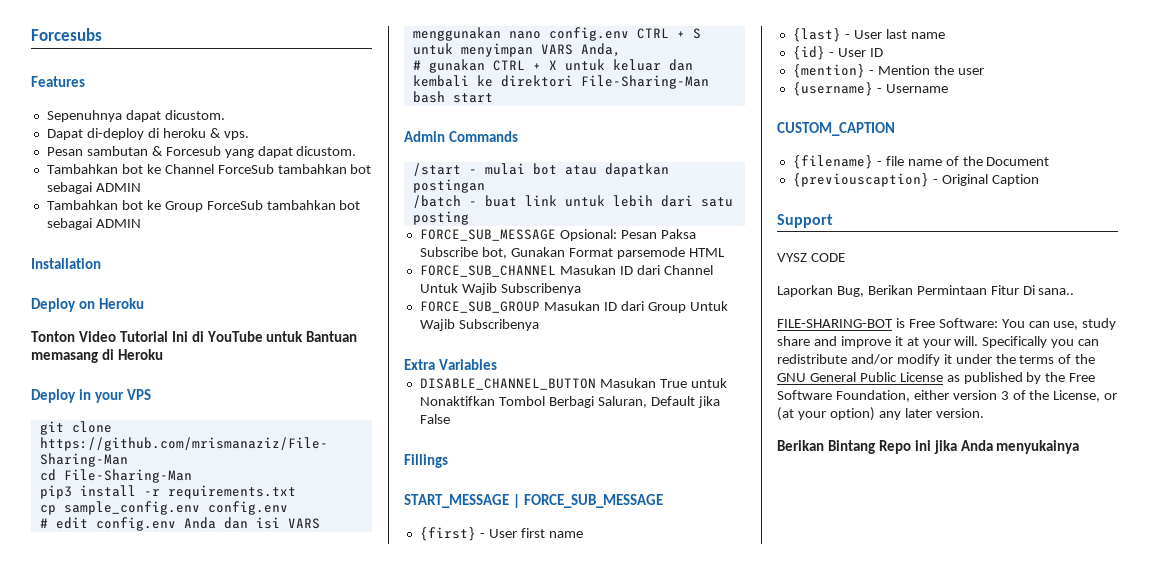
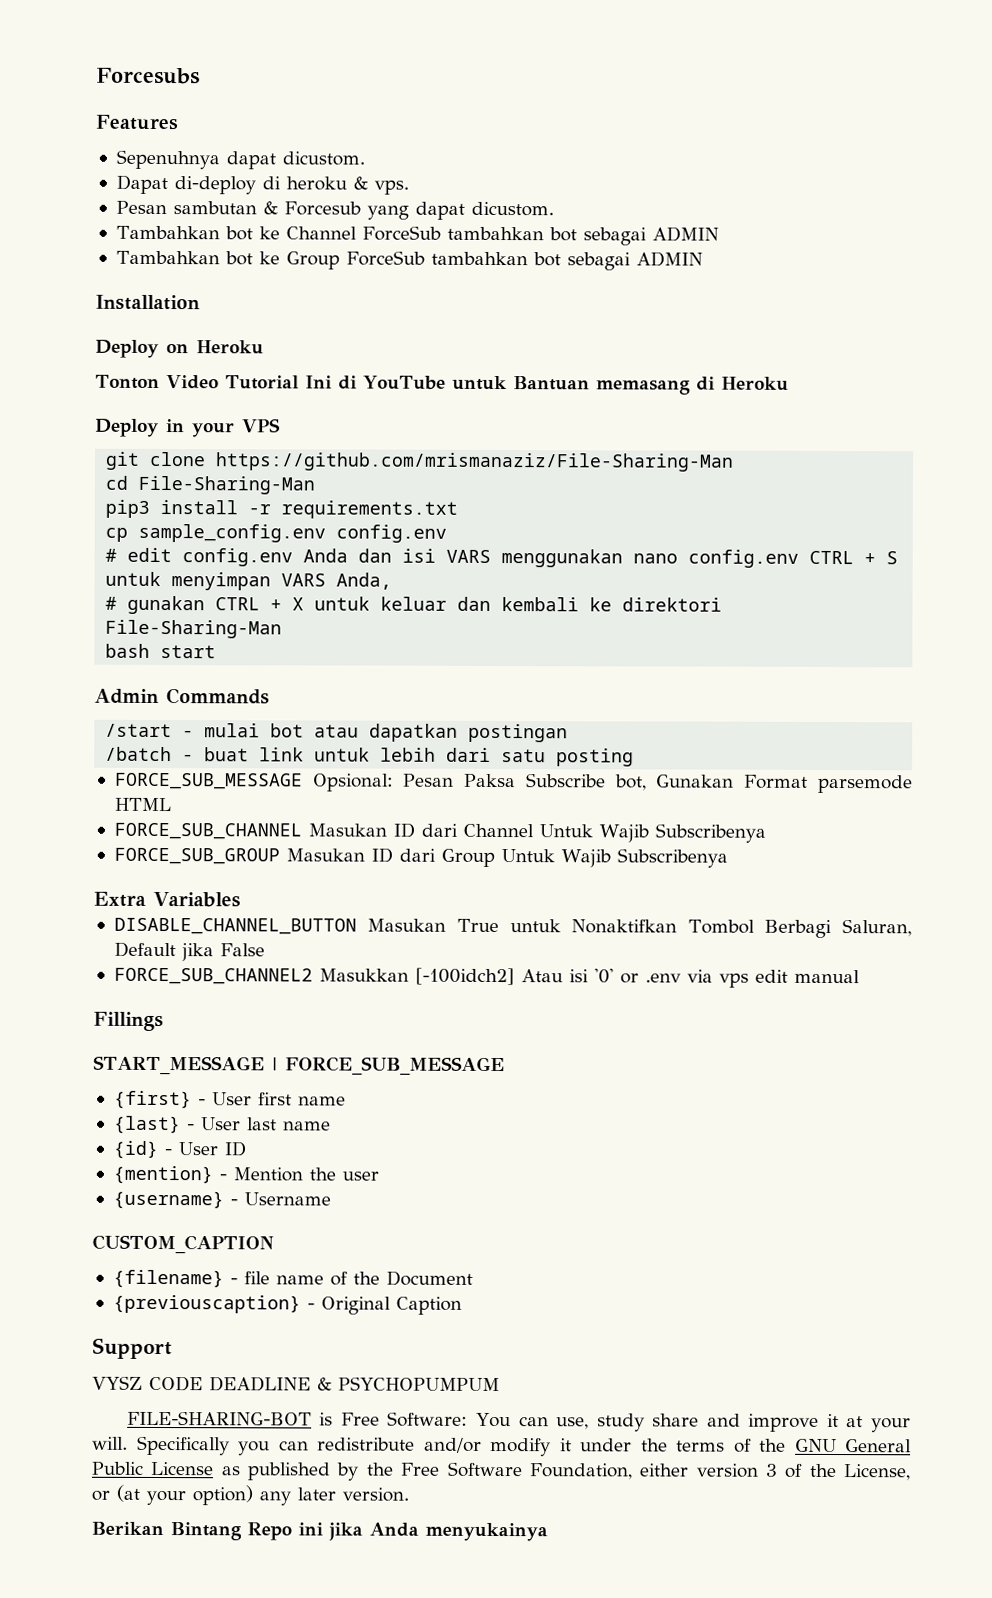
+ FORCE_SUB_CHANNEL2 Masukkan [-100idch2] Atau isi '0' or .env via vps edit manual
- VYSZ CODE
- Laporkan Bug, Berikan Permintaan Fitur Di sana..
+ VYSZ CODE DEADLINE & PSYCHOPUMPUM

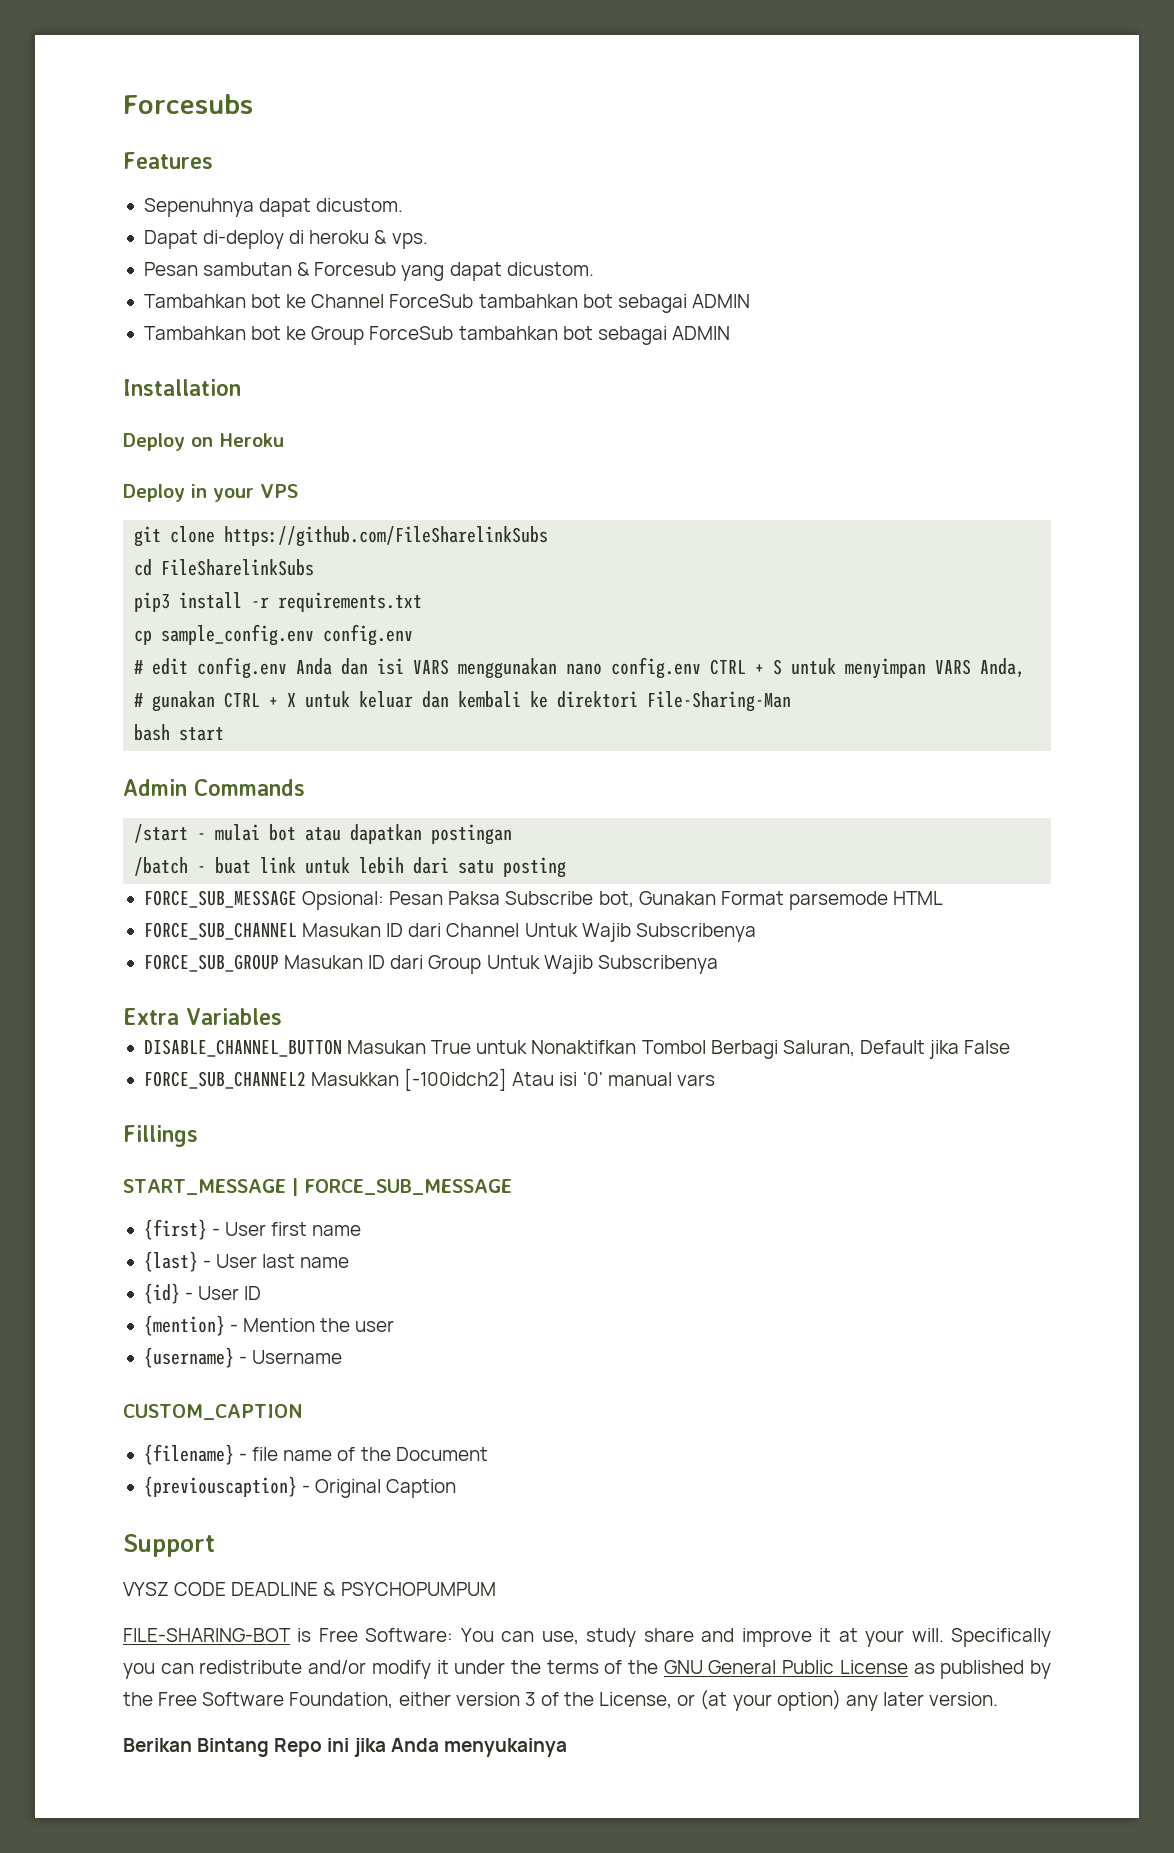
- Tonton Video Tutorial Ini di YouTube untuk Bantuan memasang di Heroku
- git clone https://github.com/mrismanaziz/File-Sharing-Man
+ git clone https://github.com/FileSharelinkSubs
- cd File-Sharing-Man
+ cd FileSharelinkSubs
- FORCE_SUB_CHANNEL2 Masukkan [-100idch2] Atau isi '0' or .env via vps edit manual
+ FORCE_SUB_CHANNEL2 Masukkan [-100idch2] Atau isi '0' manual vars

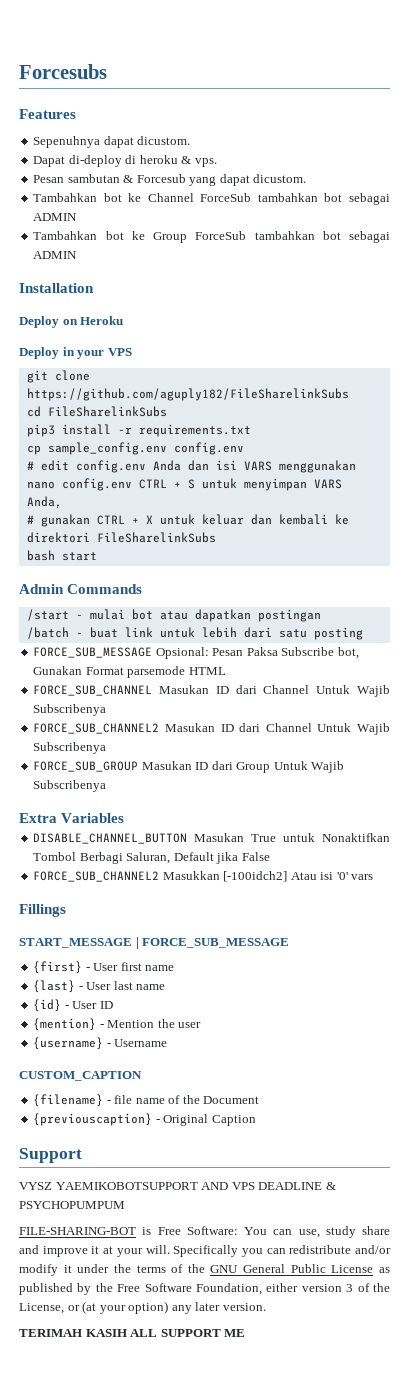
- git clone https://github.com/FileSharelinkSubs
+ git clone https://github.com/aguply182/FileSharelinkSubs
- # gunakan CTRL + X untuk keluar dan kembali ke direktori File-Sharing-Man
+ # gunakan CTRL + X untuk keluar dan kembali ke direktori FileSharelinkSubs
+ FORCE_SUB_CHANNEL2 Masukan ID dari Channel Untuk Wajib Subscribenya
- FORCE_SUB_CHANNEL2 Masukkan [-100idch2] Atau isi '0' manual vars
+ FORCE_SUB_CHANNEL2 Masukkan [-100idch2] Atau isi '0' vars
- VYSZ CODE DEADLINE & PSYCHOPUMPUM
+ VYSZ YAEMIKOBOTSUPPORT AND VPS DEADLINE & PSYCHOPUMPUM
- Berikan Bintang Repo ini jika Anda menyukainya
+ TERIMAH KASIH ALL SUPPORT ME

